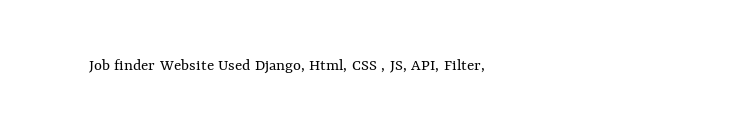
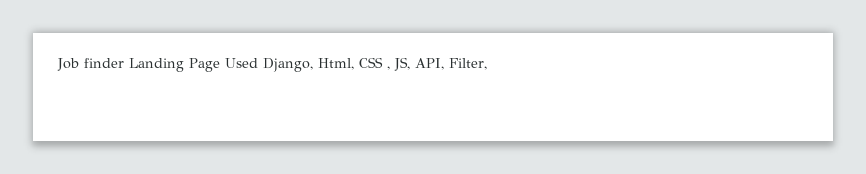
- Job finder Website Used Django, Html, CSS , JS, API, Filter,
+ Job finder Landing Page Used Django, Html, CSS , JS, API, Filter,

